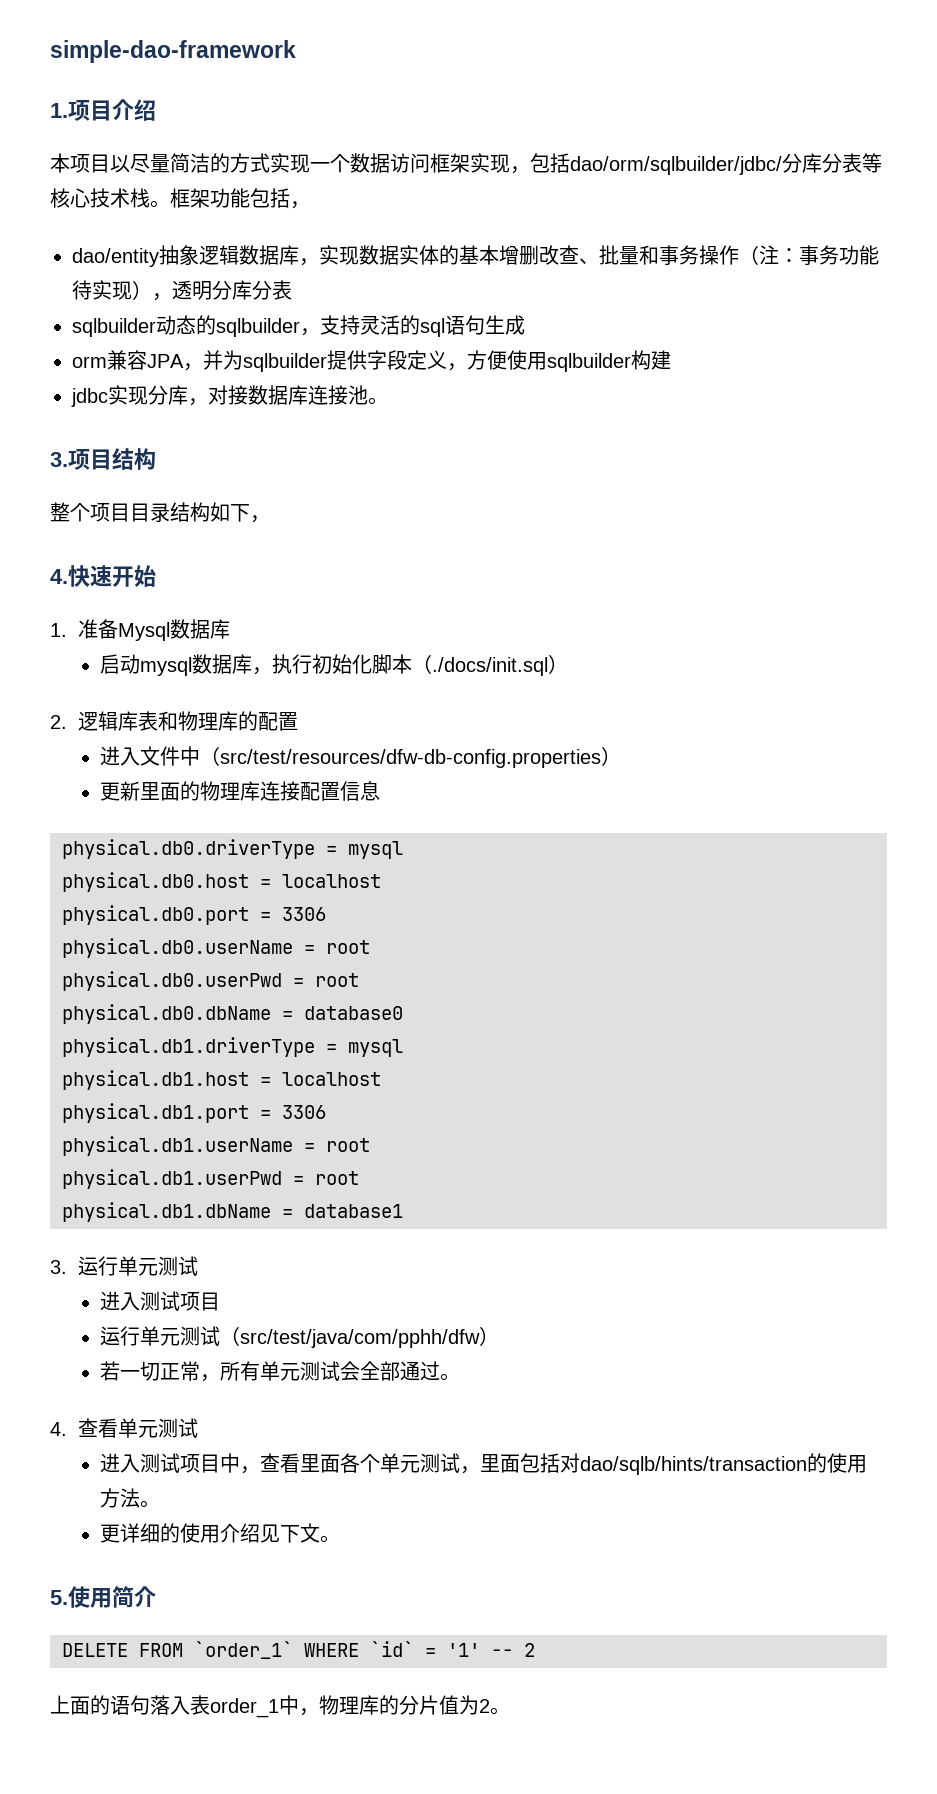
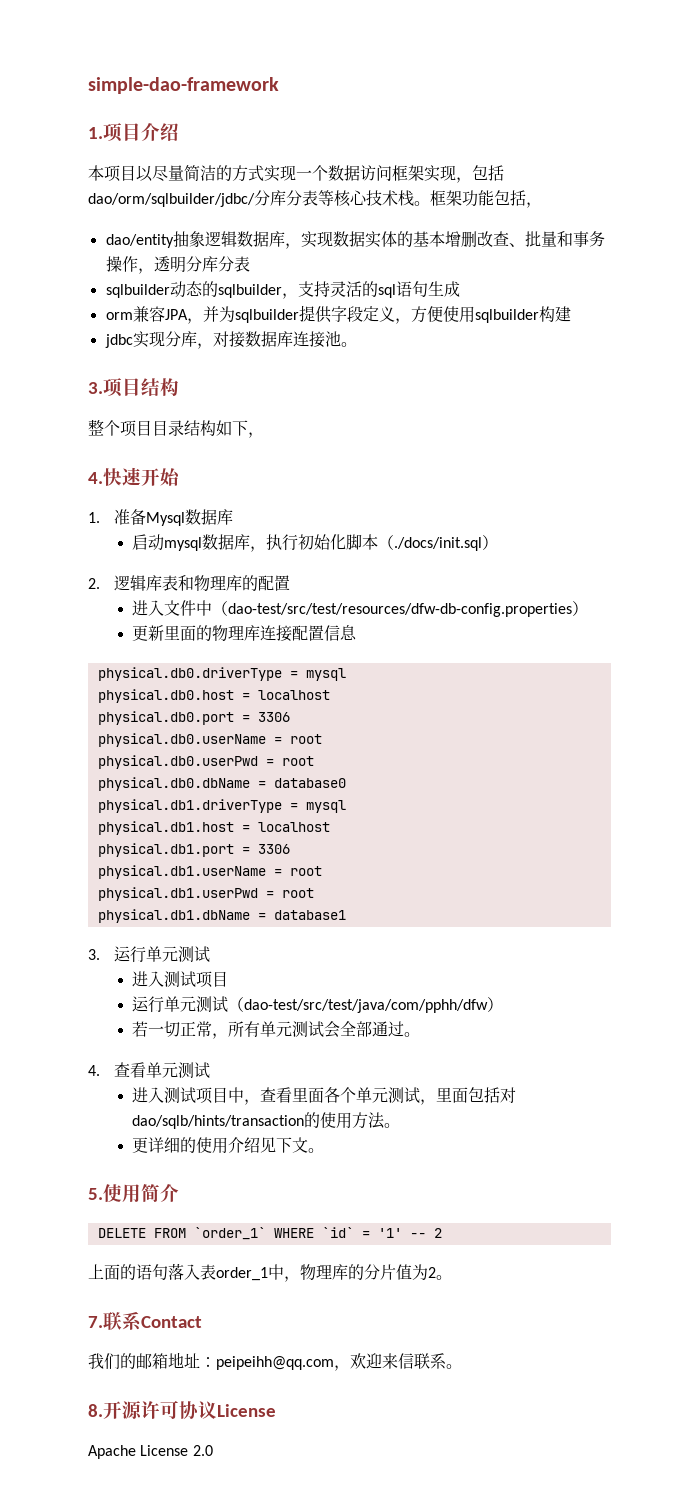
- dao/entity抽象逻辑数据库，实现数据实体的基本增删改查、批量和事务操作（注：事务功能待实现），透明分库分表
+ dao/entity抽象逻辑数据库，实现数据实体的基本增删改查、批量和事务操作，透明分库分表
- 进入文件中（src/test/resources/dfw-db-config.properties）
+ 进入文件中（dao-test/src/test/resources/dfw-db-config.properties）
- 运行单元测试（src/test/java/com/pphh/dfw）
+ 运行单元测试（dao-test/src/test/java/com/pphh/dfw）
+ 7.联系Contact
+ 我们的邮箱地址：peipeihh@qq.com，欢迎来信联系。
+ 8.开源许可协议License
+ Apache License 2.0

